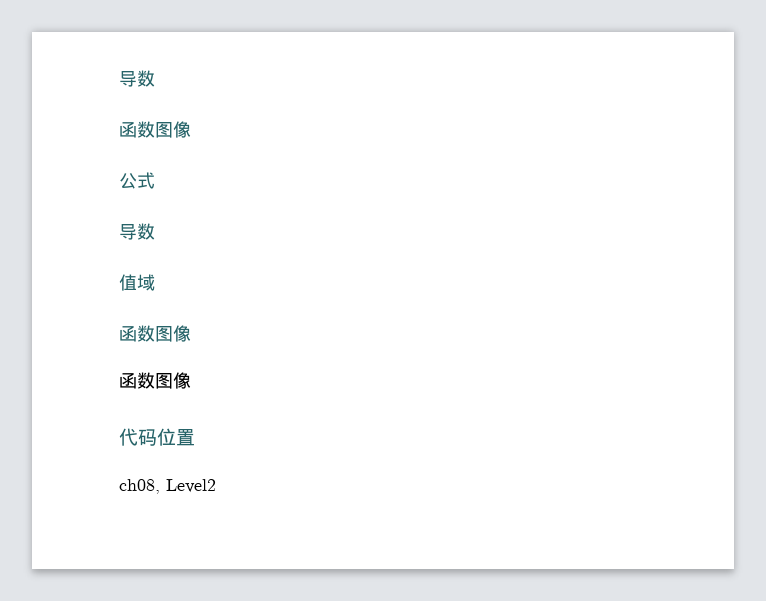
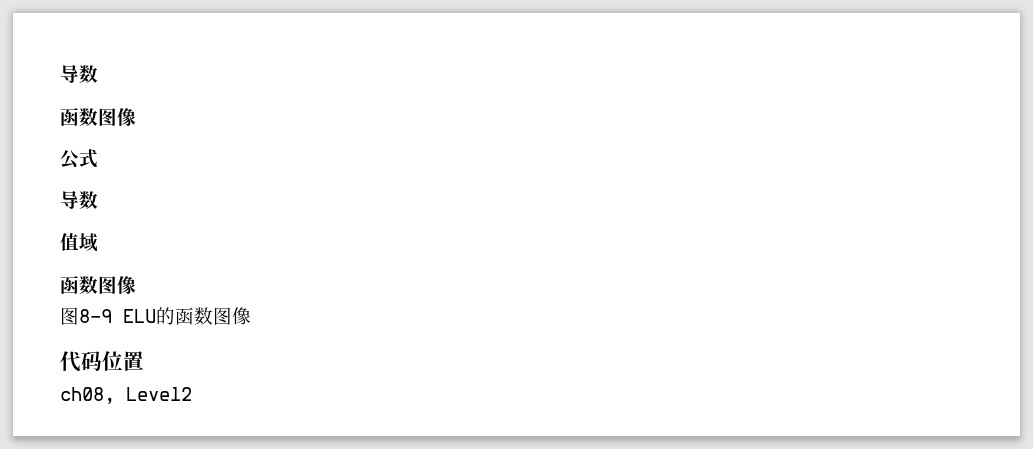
  值域
  函数图像
- 函数图像
+ 图8-9 ELU的函数图像

